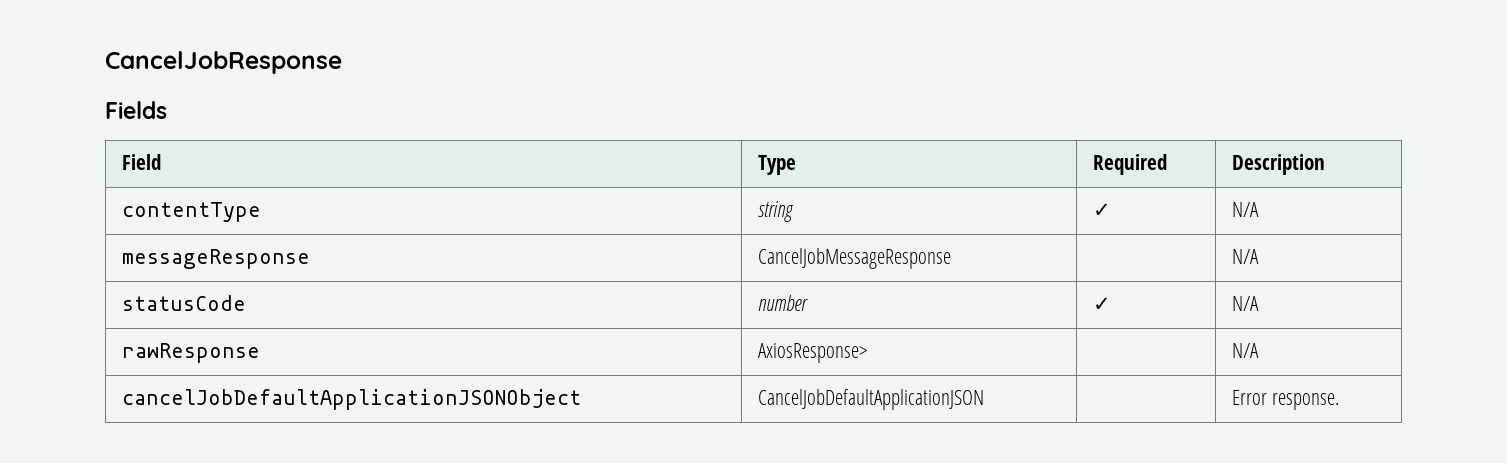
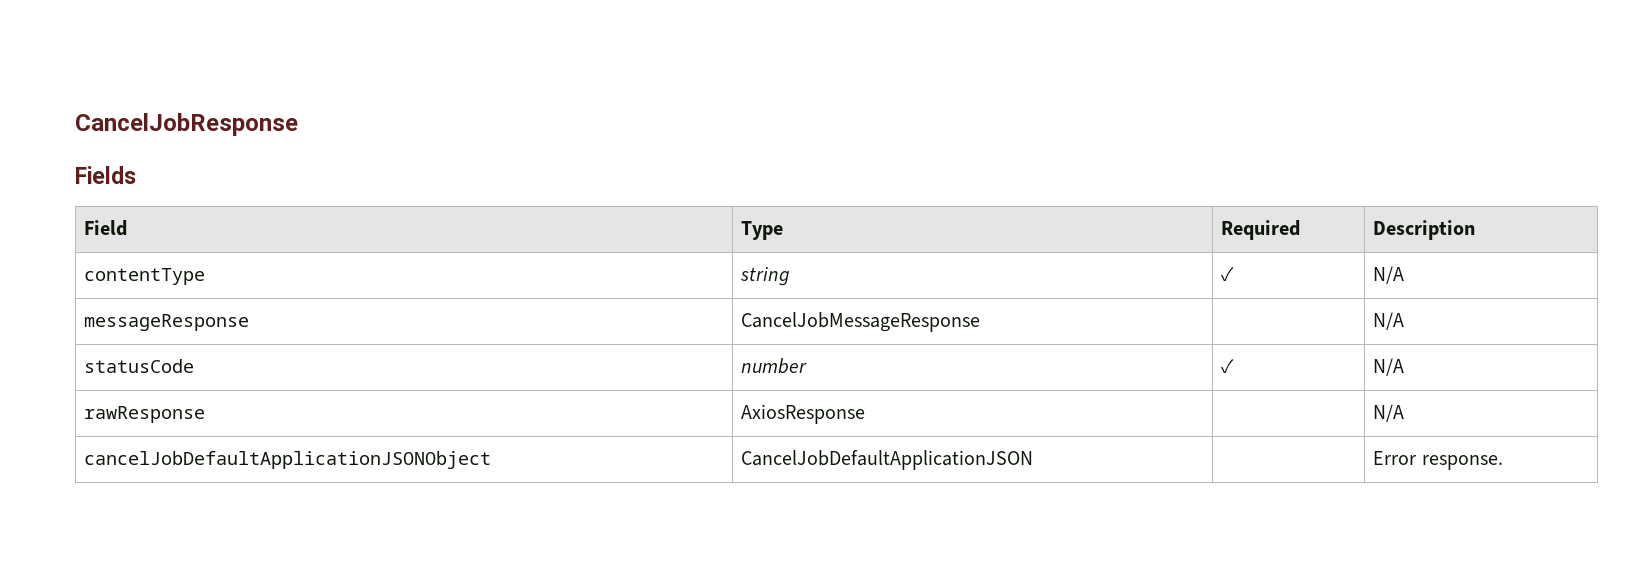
- rawResponse | AxiosResponse> | | N/A
+ rawResponse | AxiosResponse | | N/A

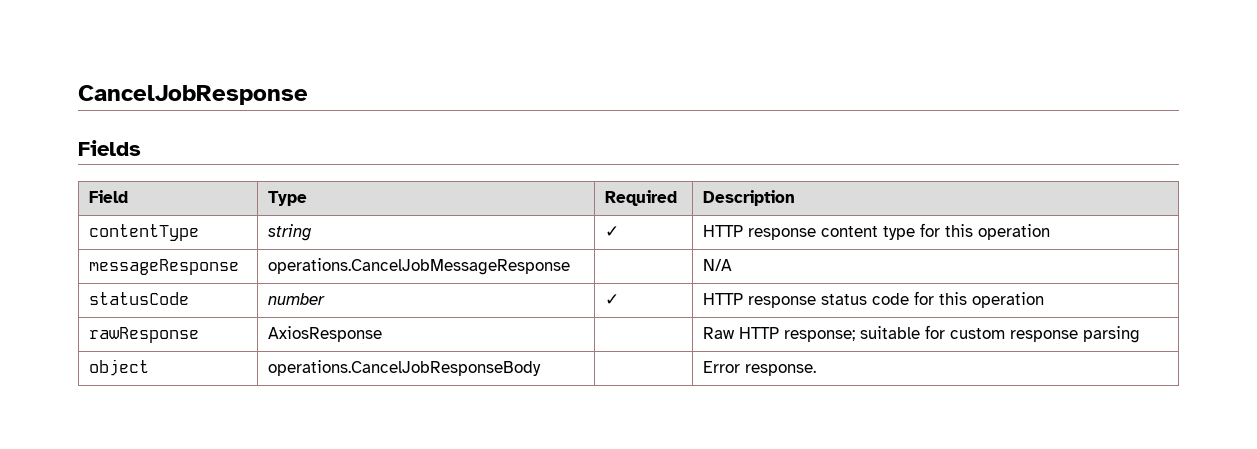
- contentType | string | ✓ | N/A
+ contentType | string | ✓ | HTTP response content type for this operation
- messageResponse | CancelJobMessageResponse | | N/A
+ messageResponse | operations.CancelJobMessageResponse | | N/A
- statusCode | number | ✓ | N/A
- rawResponse | AxiosResponse | | N/A
- cancelJobDefaultApplicationJSONObject | CancelJobDefaultApplicationJSON | | Error response.
+ statusCode | number | ✓ | HTTP response status code for this operation
+ rawResponse | AxiosResponse | | Raw HTTP response; suitable for custom response parsing
+ object | operations.CancelJobResponseBody | | Error response.

